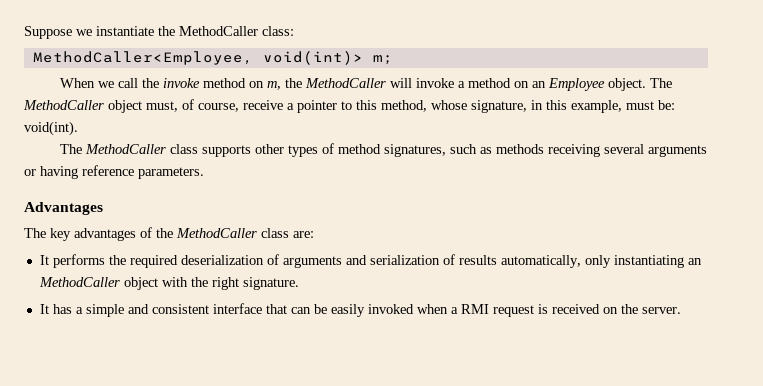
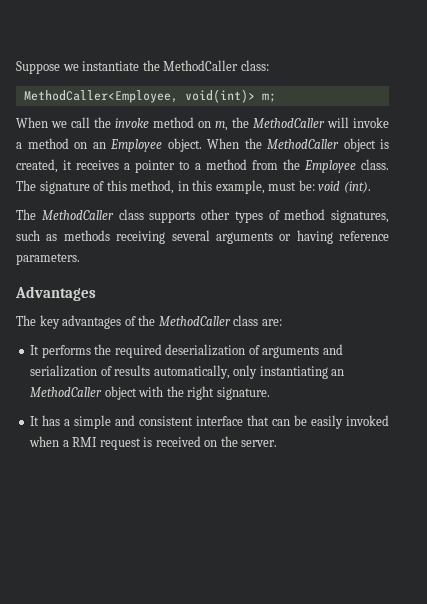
- The MethodCaller object must, of course, receive a pointer to this method, whose signature, in this example, must be: void(int).
+ When the MethodCaller object is created, it receives a pointer to a method from the Employee class. The signature of this method, in this example, must be: void (int).

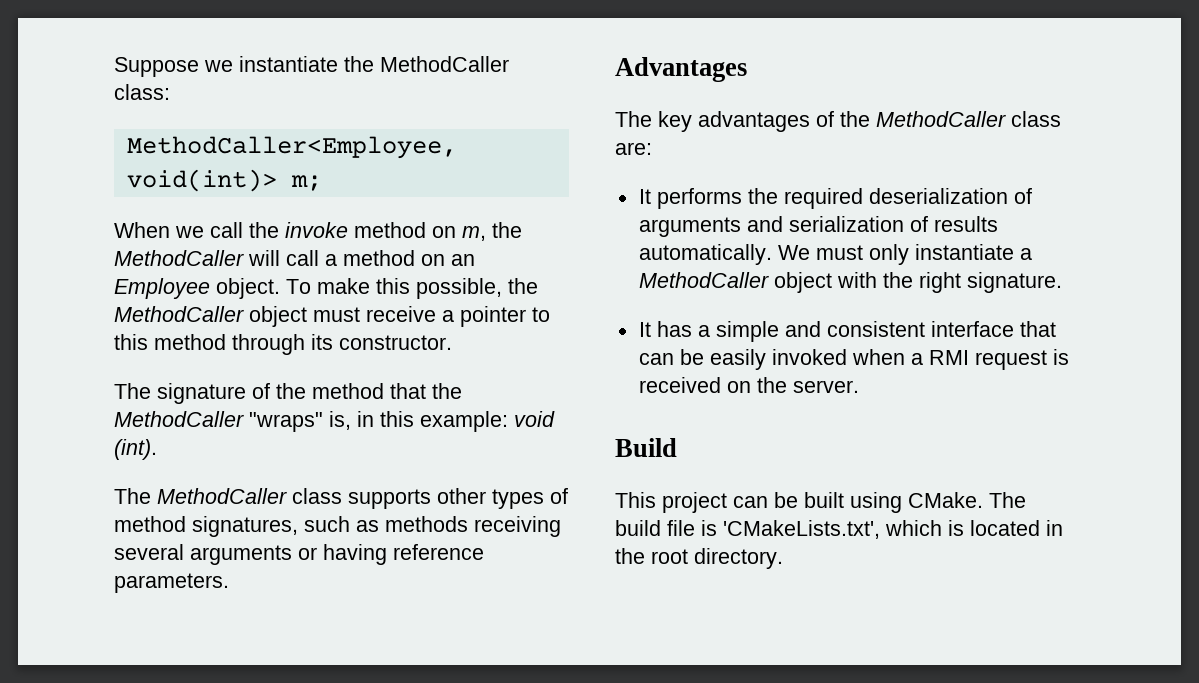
- When we call the invoke method on m, the MethodCaller will invoke a method on an Employee object.
+ When we call the invoke method on m, the MethodCaller will call a method on an Employee object.
- When the MethodCaller object is created, it receives a pointer to a method from the Employee class. The signature of this method, in this example, must be: void (int).
+ To make this possible, the MethodCaller object must receive a pointer to this method through its constructor.
+ The signature of the method that the MethodCaller "wraps" is, in this example: void (int).
- It performs the required deserialization of arguments and serialization of results automatically, only instantiating an MethodCaller object with the right signature.
+ It performs the required deserialization of arguments and serialization of results automatically. We must only instantiate a MethodCaller object with the right signature.
+ Build
+ This project can be built using CMake. The build file is 'CMakeLists.txt', which is located in the root directory.

